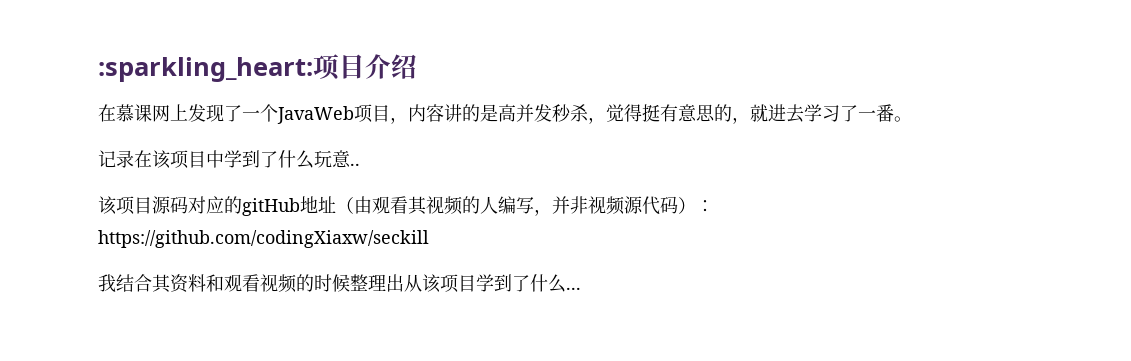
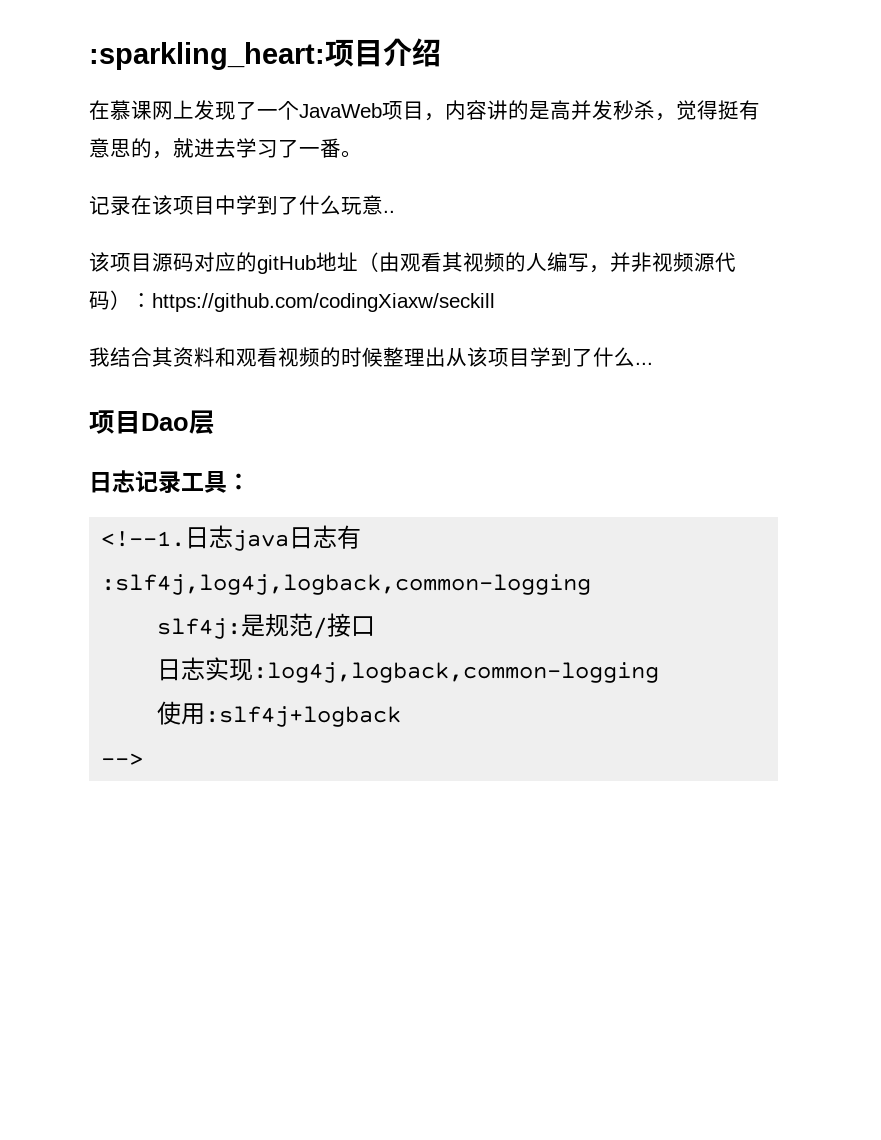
+ 项目Dao层
+ 日志记录工具：
+ <!--1.日志java日志有:slf4j,log4j,logback,common-logging
+ slf4j:是规范/接口
+ 日志实现:log4j,logback,common-logging
+ 使用:slf4j+logback
+ -->

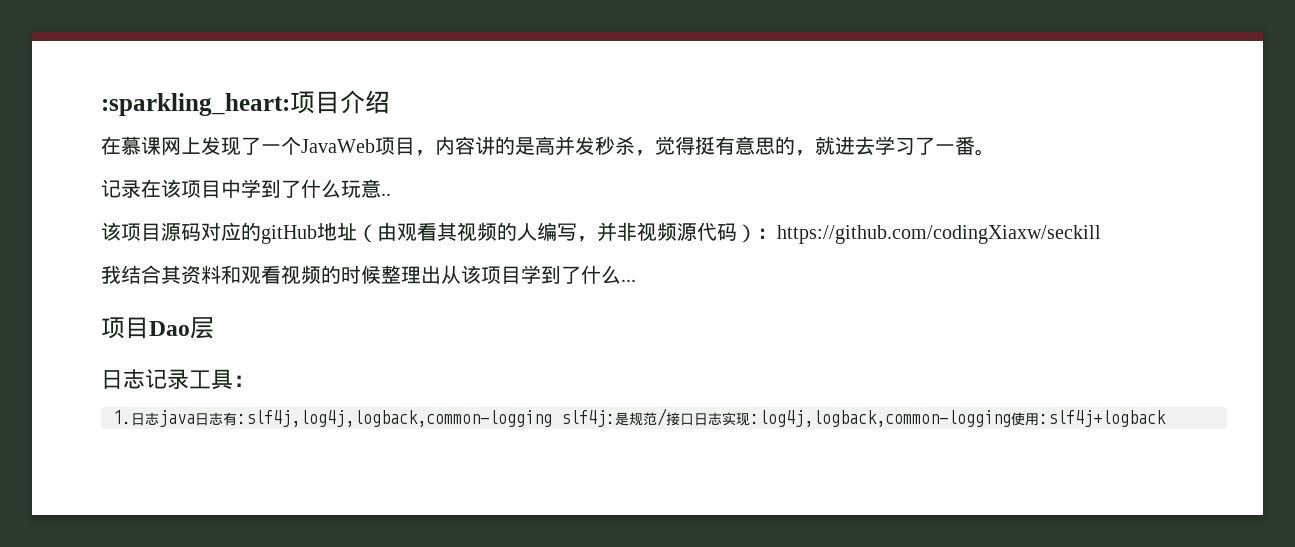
- <!--1.日志java日志有:slf4j,log4j,logback,common-logging
- slf4j:是规范/接口
- 日志实现:log4j,logback,common-logging
- 使用:slf4j+logback
+ 1.日志java日志有:slf4j,log4j,logback,common-logging slf4j:是规范/接口日志实现:log4j,logback,common-logging使用:slf4j+logback
- -->

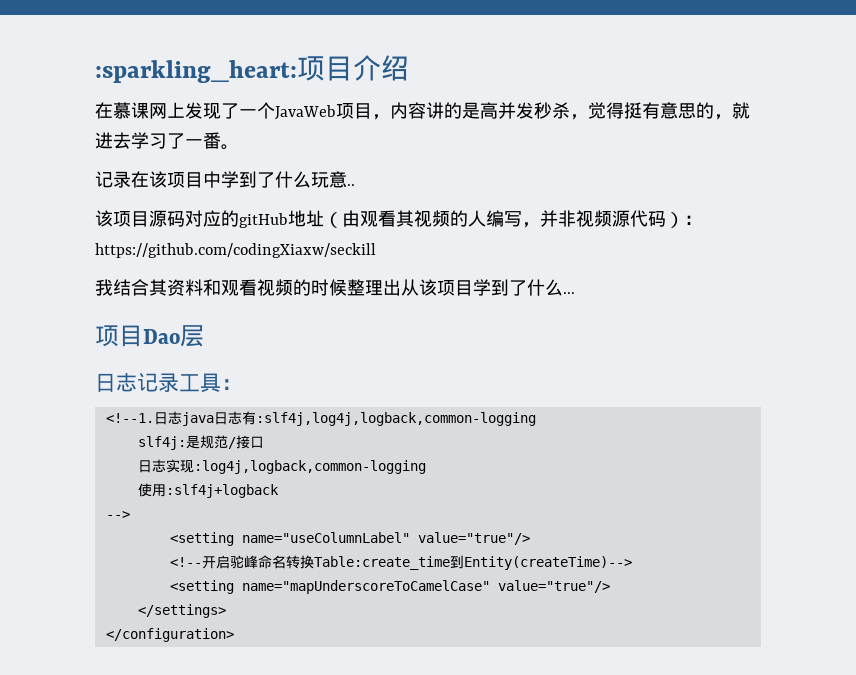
- 1.日志java日志有:slf4j,log4j,logback,common-logging slf4j:是规范/接口日志实现:log4j,logback,common-logging使用:slf4j+logback
+ <!--1.日志java日志有:slf4j,log4j,logback,common-logging
+ slf4j:是规范/接口
+ 日志实现:log4j,logback,common-logging
+ 使用:slf4j+logback
+ -->
+ <setting name="useColumnLabel" value="true"/>
+ <!--开启驼峰命名转换Table:create_time到Entity(createTime)-->
+ <setting name="mapUnderscoreToCamelCase" value="true"/>
+ </settings>
+ </configuration>

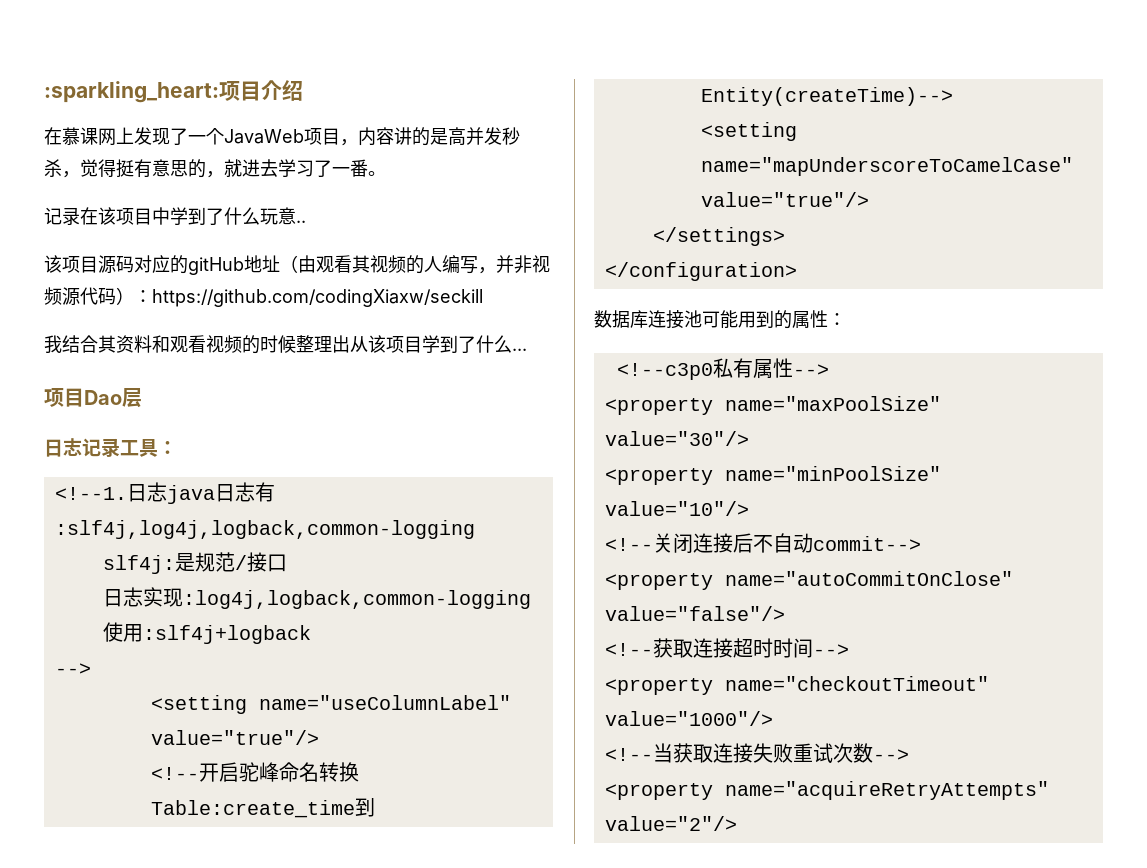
+ 数据库连接池可能用到的属性：
+ <!--c3p0私有属性-->
+ <property name="maxPoolSize" value="30"/>
+ <property name="minPoolSize" value="10"/>
+ <!--关闭连接后不自动commit-->
+ <property name="autoCommitOnClose" value="false"/>
+ <!--获取连接超时时间-->
+ <property name="checkoutTimeout" value="1000"/>
+ <!--当获取连接失败重试次数-->
+ <property name="acquireRetryAttempts" value="2"/>

